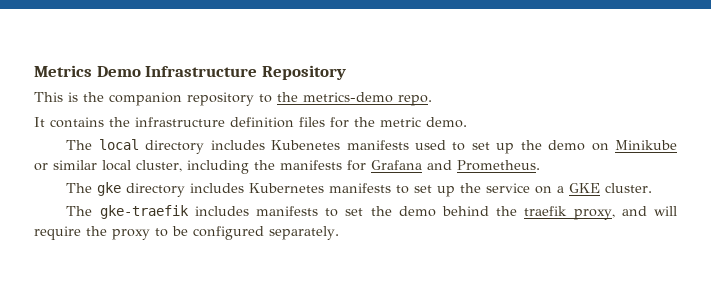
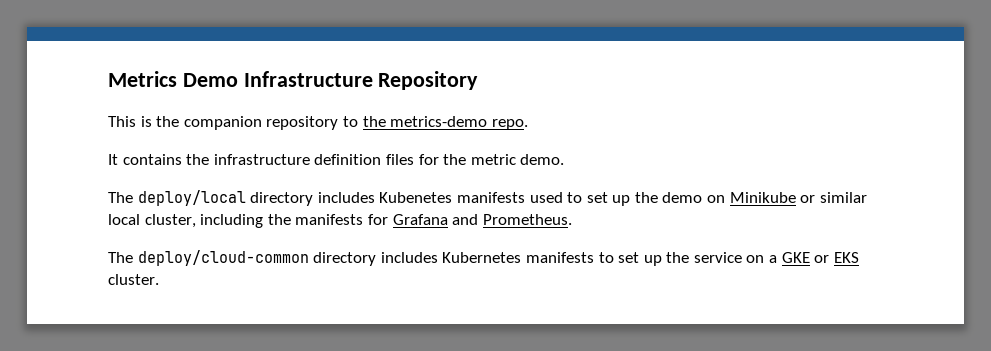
- The local directory includes Kubenetes manifests used to set up the demo on Minikube or similar local cluster, including the manifests for Grafana and Prometheus.
+ The deploy/local directory includes Kubenetes manifests used to set up the demo on Minikube or similar local cluster, including the manifests for Grafana and Prometheus.
- The gke directory includes Kubernetes manifests to set up the service on a GKE cluster.
+ The deploy/cloud-common directory includes Kubernetes manifests to set up the service on a GKE or EKS cluster.
- The gke-traefik includes manifests to set the demo behind the traefik proxy, and will require the proxy to be configured separately.

